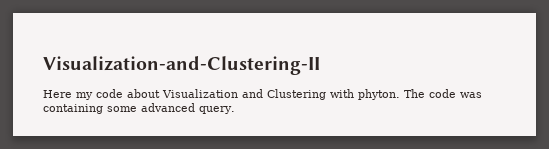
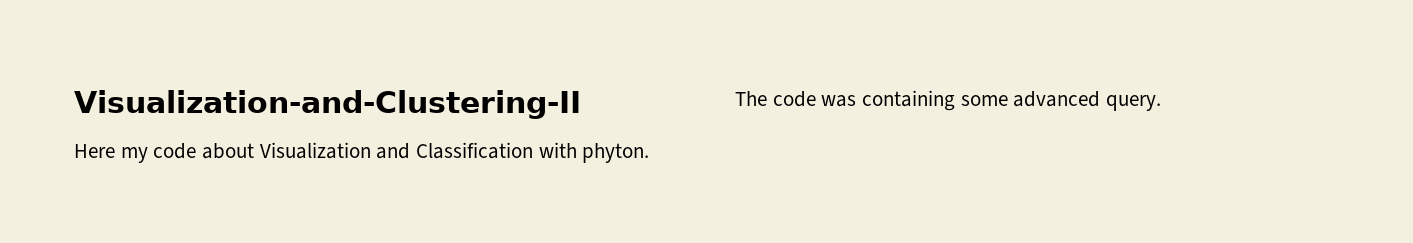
- Here my code about Visualization and Clustering with phyton.
+ Here my code about Visualization and Classification with phyton.

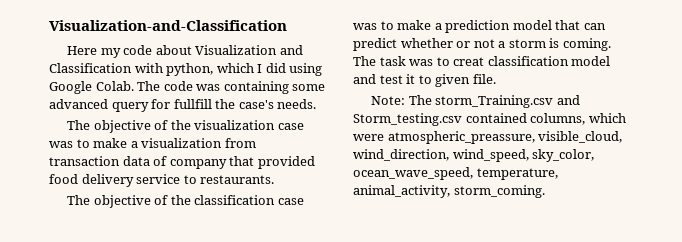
- Visualization-and-Clustering-II
+ Visualization-and-Classification
- Here my code about Visualization and Classification with phyton.
+ Here my code about Visualization and Classification with python, which I did using Google Colab.
- The code was containing some advanced query.
+ The code was containing some advanced query for fullfill the case's needs.
+ The objective of the visualization case was to make a visualization from transaction data of company that provided food delivery service to restaurants.
+ The objective of the classification case was to make a prediction model that can predict whether or not a storm is coming. The task was to creat classification model and test it to given file.
+ Note: The storm_Training.csv and Storm_testing.csv contained columns, which were atmospheric_preassure, visible_cloud, wind_direction, wind_speed, sky_color, ocean_wave_speed, temperature, animal_activity, storm_coming.

